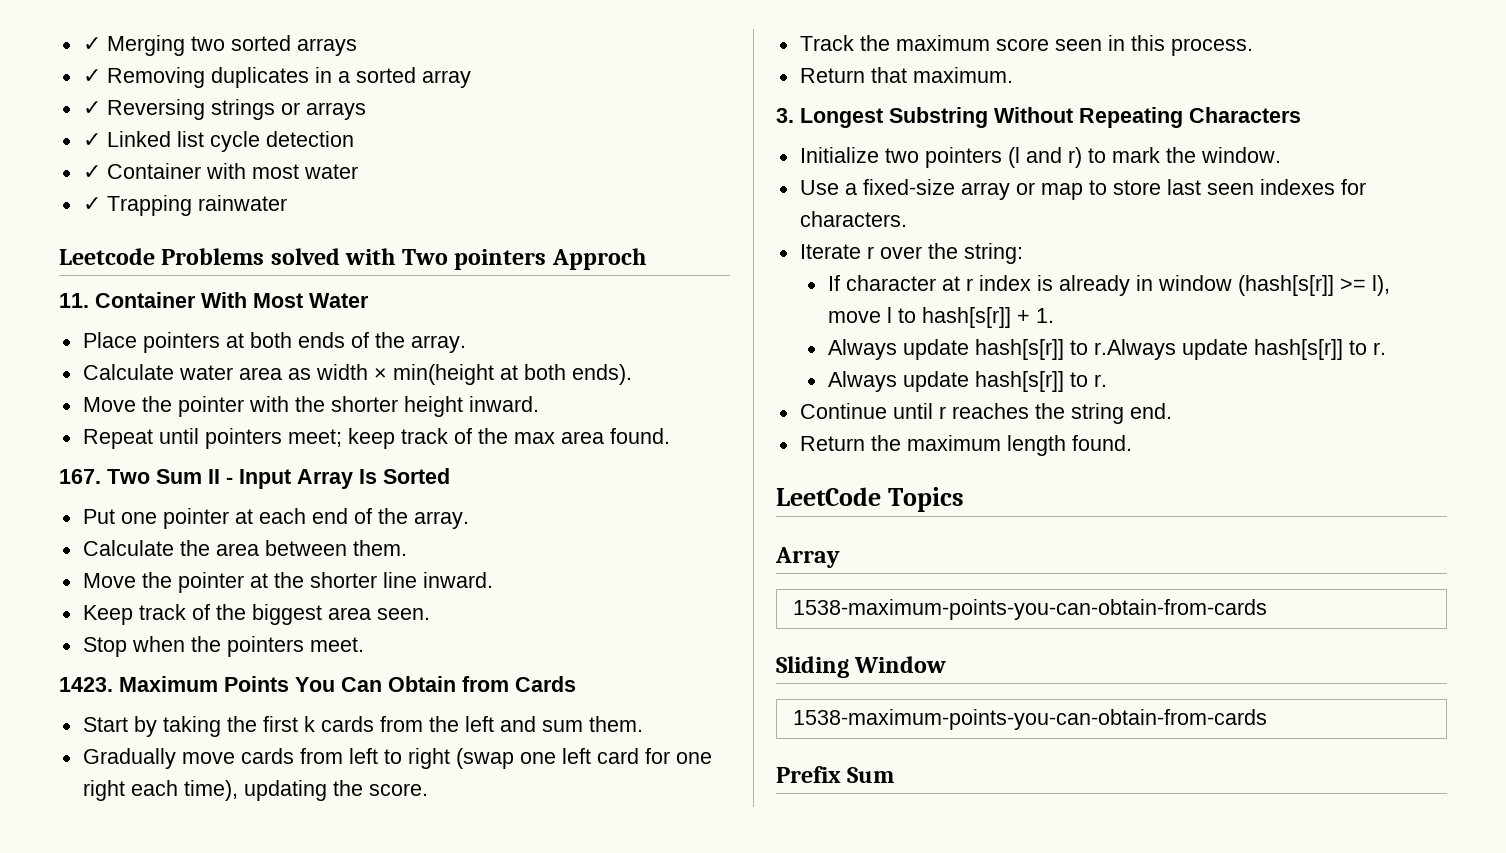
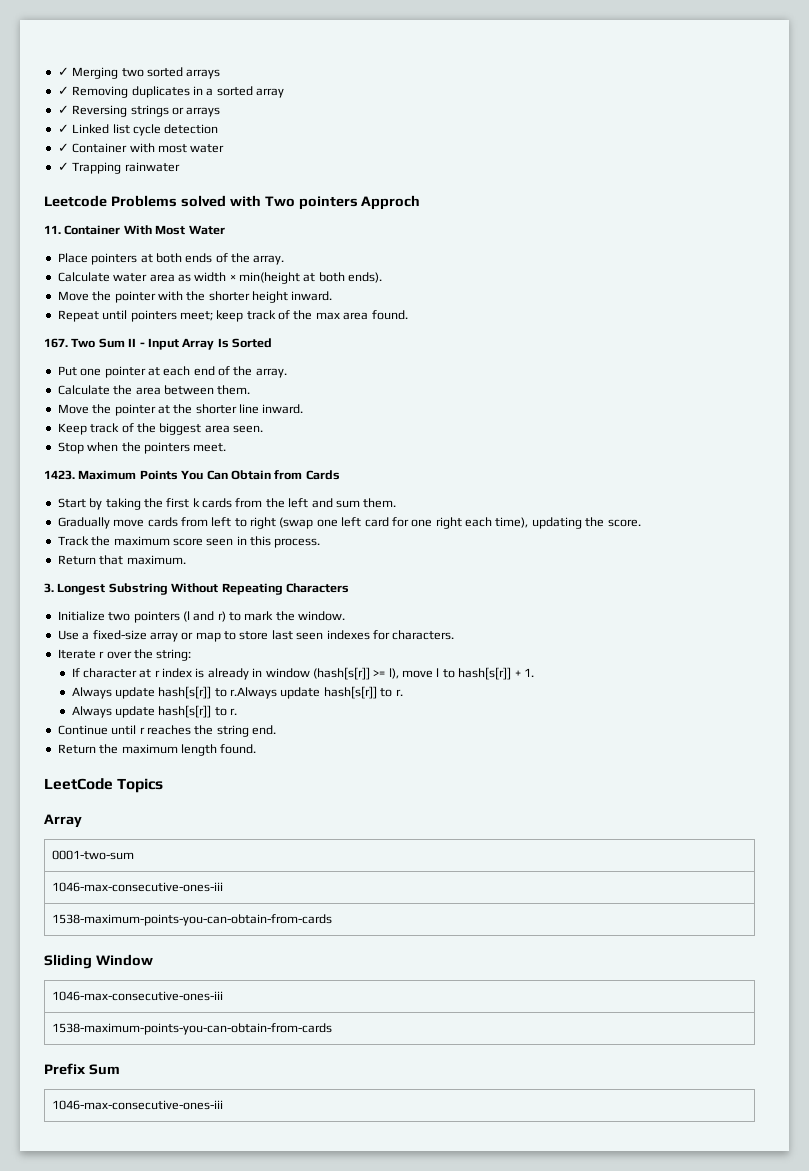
+ 0001-two-sum
+ 1046-max-consecutive-ones-iii
  Sliding Window
+ 1046-max-consecutive-ones-iii
  Prefix Sum
+ 1046-max-consecutive-ones-iii

